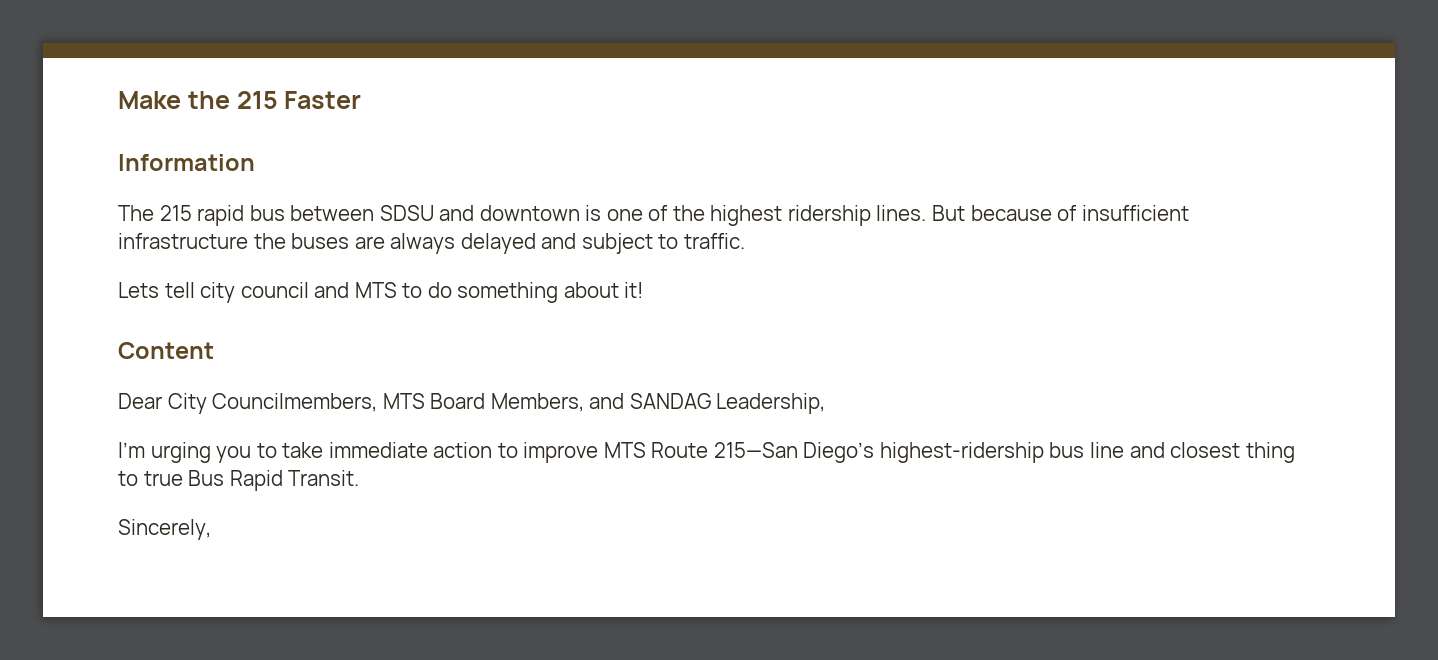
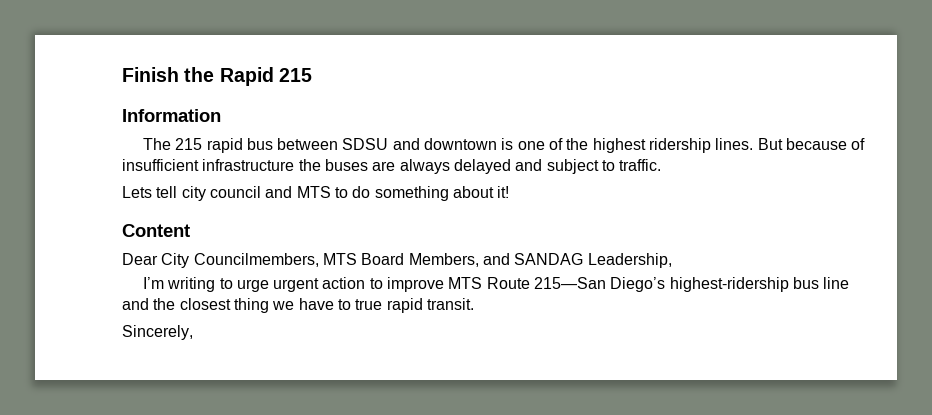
- Make the 215 Faster
+ Finish the Rapid 215
- I’m urging you to take immediate action to improve MTS Route 215—San Diego’s highest-ridership bus line and closest thing to true Bus Rapid Transit.
+ I’m writing to urge urgent action to improve MTS Route 215—San Diego’s highest-ridership bus line and the closest thing we have to true rapid transit.

